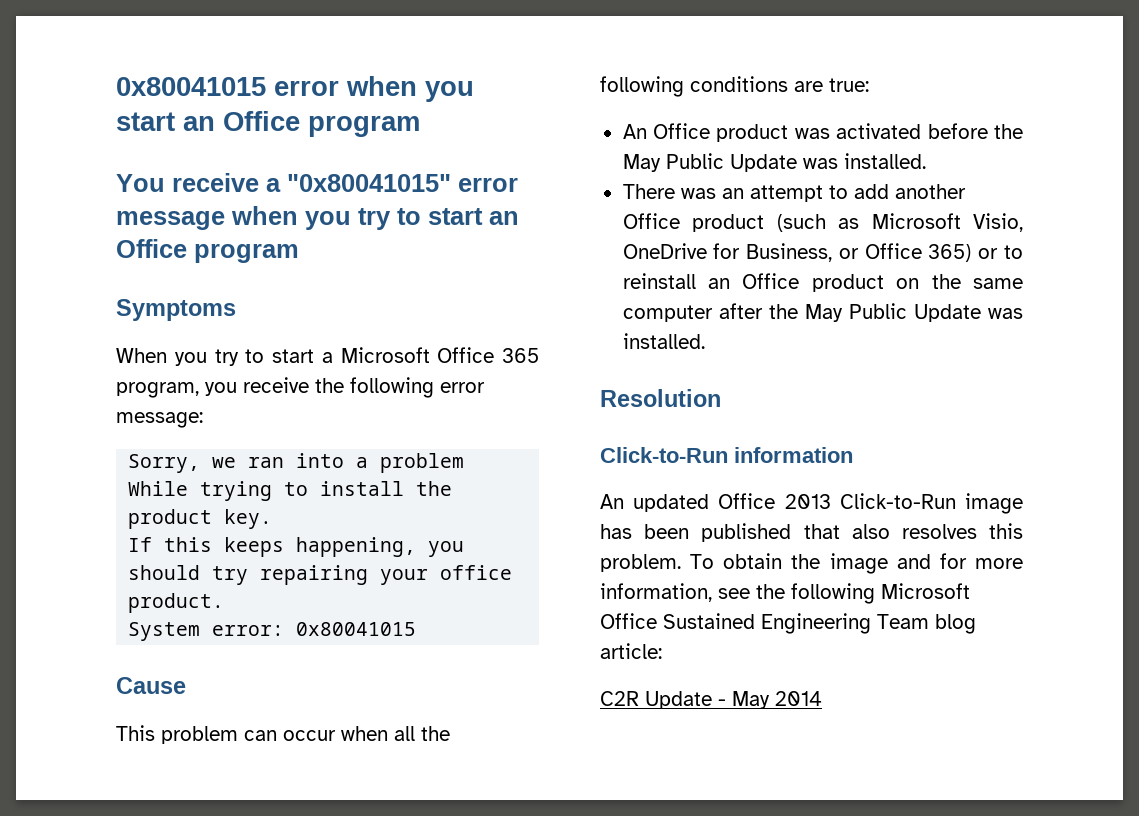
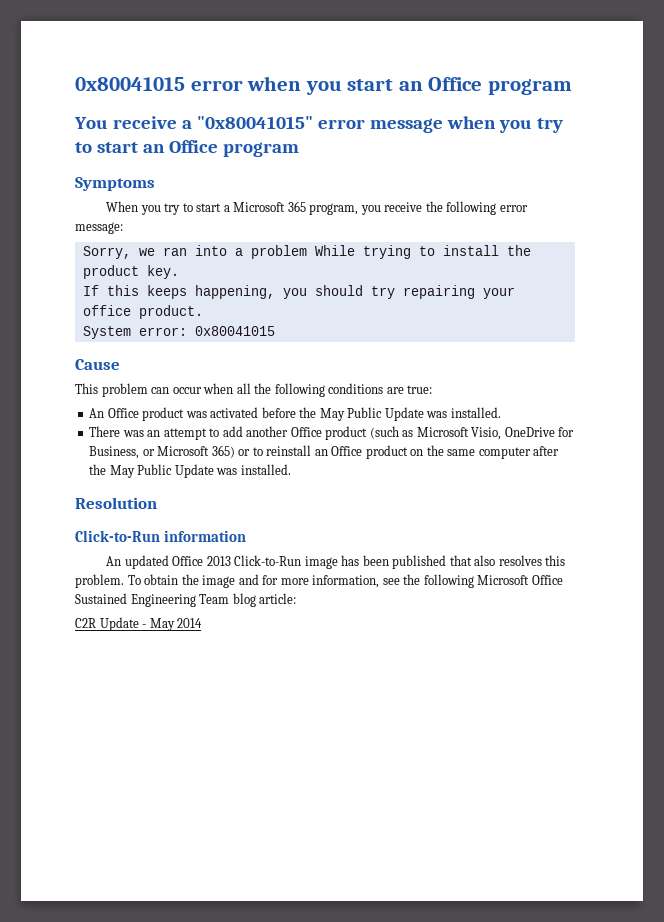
- When you try to start a Microsoft Office 365 program, you receive the following error message:
+ When you try to start a Microsoft 365 program, you receive the following error message:
- There was an attempt to add another Office product (such as Microsoft Visio, OneDrive for Business, or Office 365) or to reinstall an Office product on the same computer after the May Public Update was installed.
+ There was an attempt to add another Office product (such as Microsoft Visio, OneDrive for Business, or Microsoft 365) or to reinstall an Office product on the same computer after the May Public Update was installed.

